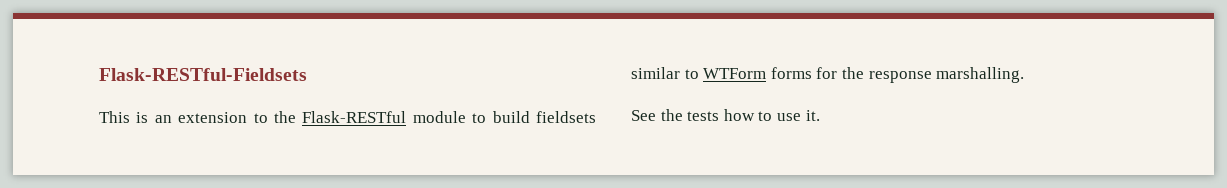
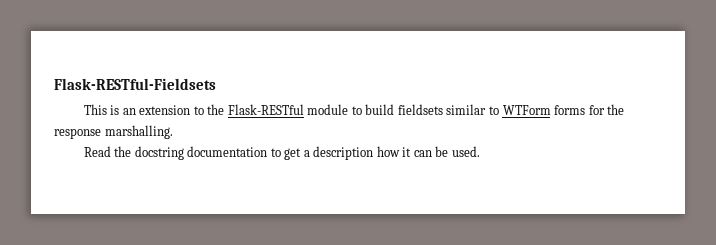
- See the tests how to use it.
+ Read the docstring documentation to get a description how it can be used.

